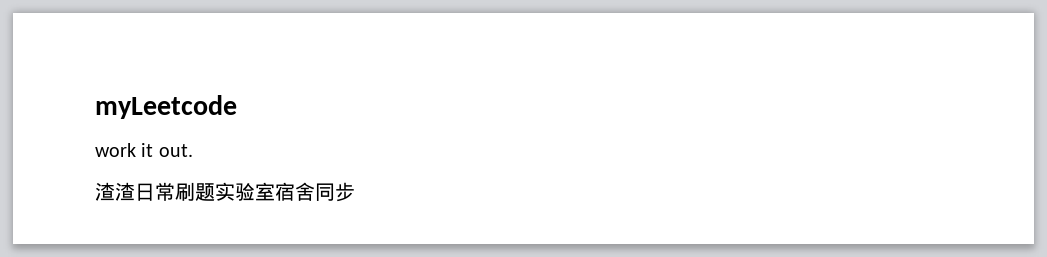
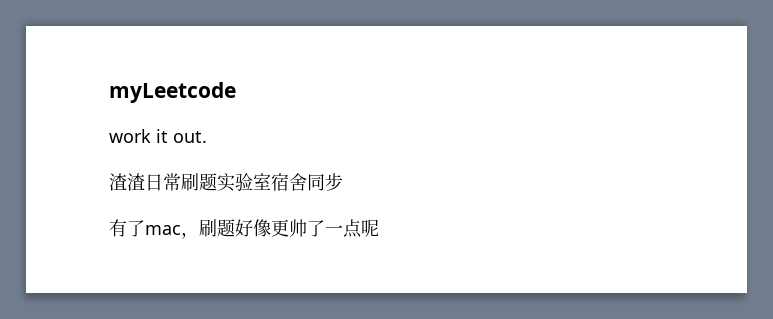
+ 有了mac，刷题好像更帅了一点呢

